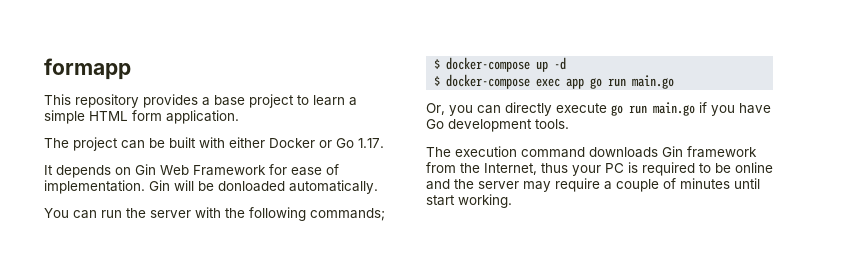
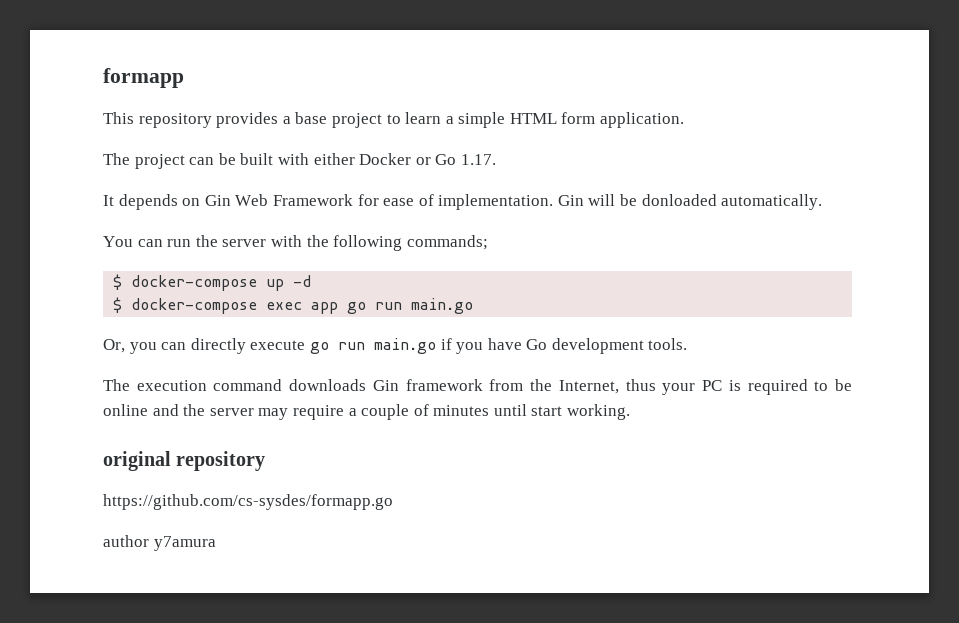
+ original repository
+ https://github.com/cs-sysdes/formapp.go
+ author y7amura

